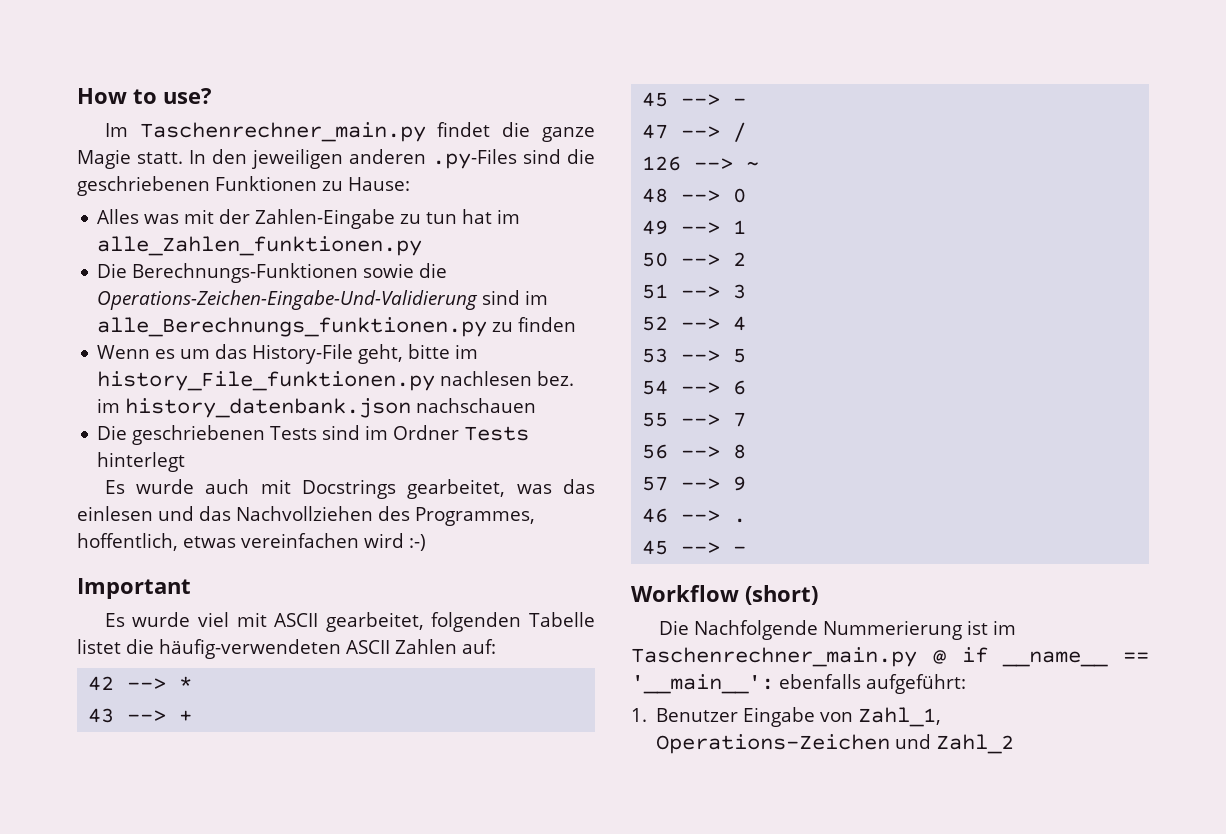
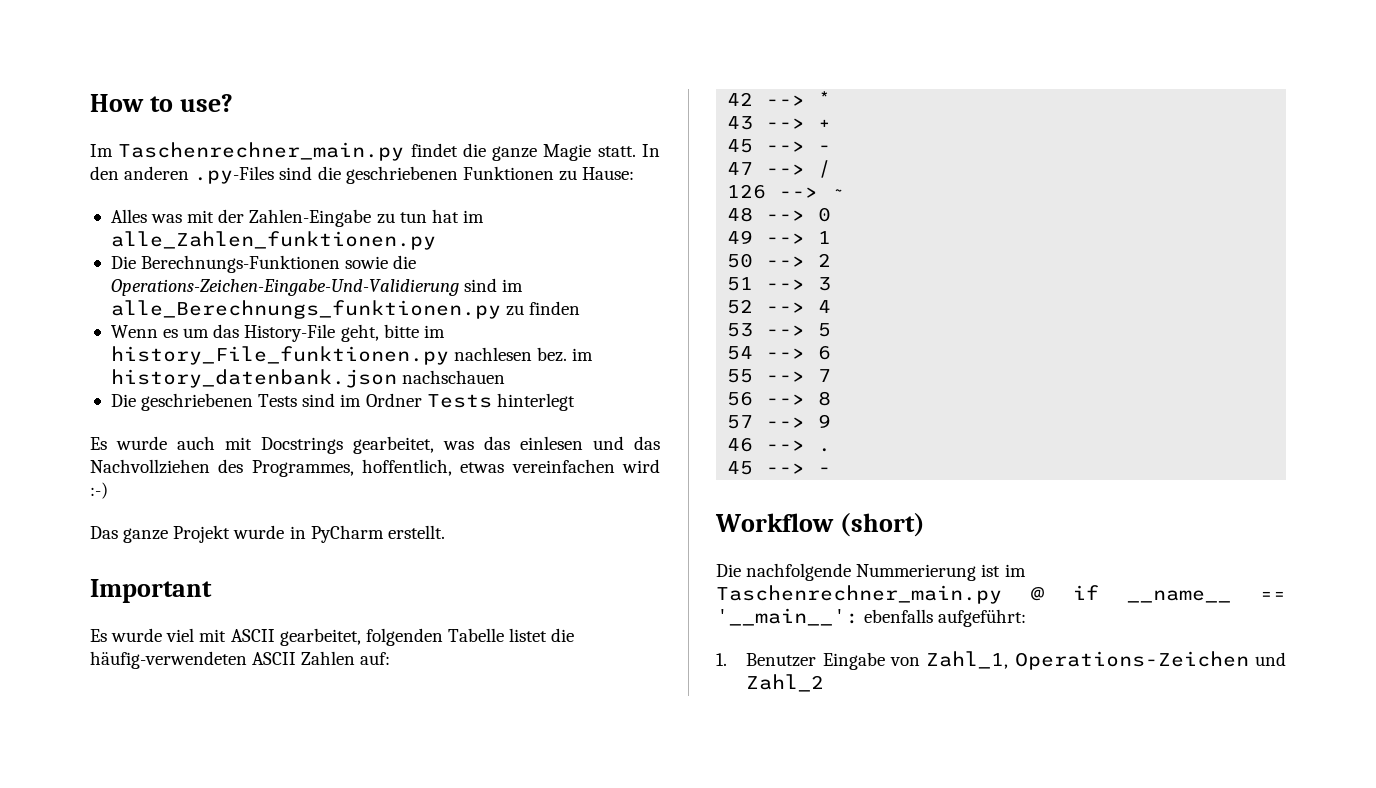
- In den jeweiligen anderen .py-Files sind die geschriebenen Funktionen zu Hause:
+ In den anderen .py-Files sind die geschriebenen Funktionen zu Hause:
+ Das ganze Projekt wurde in PyCharm erstellt.
- Die Nachfolgende Nummerierung ist im Taschenrechner_main.py @ if __name__ == '__main__': ebenfalls aufgeführt:
+ Die nachfolgende Nummerierung ist im Taschenrechner_main.py @ if __name__ == '__main__': ebenfalls aufgeführt:

